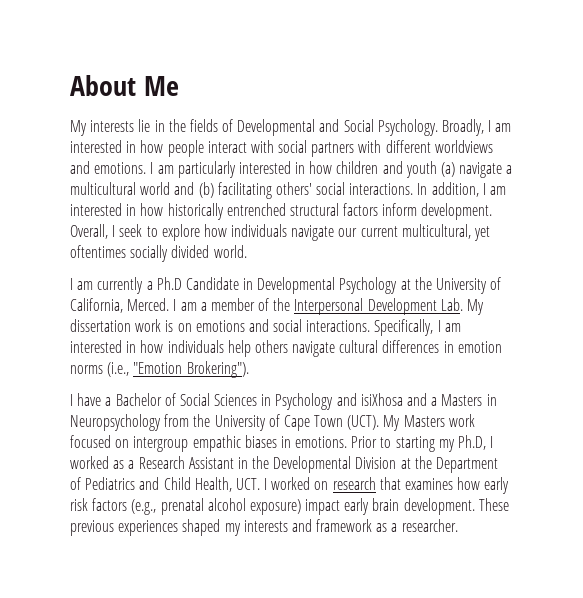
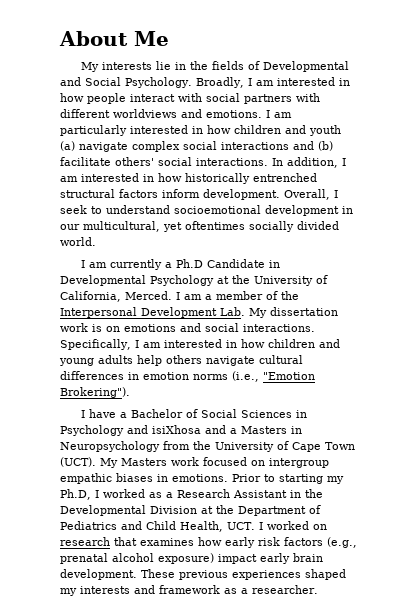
- I am particularly interested in how children and youth (a) navigate a multicultural world and (b) facilitating others' social interactions.
+ I am particularly interested in how children and youth (a) navigate complex social interactions and (b) facilitate others' social interactions.
- Overall, I seek to explore how individuals navigate our current multicultural, yet oftentimes socially divided world.
+ Overall, I seek to understand socioemotional development in our multicultural, yet oftentimes socially divided world.
- Specifically, I am interested in how individuals help others navigate cultural differences in emotion norms (i.e., "Emotion Brokering").
+ Specifically, I am interested in how children and young adults help others navigate cultural differences in emotion norms (i.e., "Emotion Brokering").

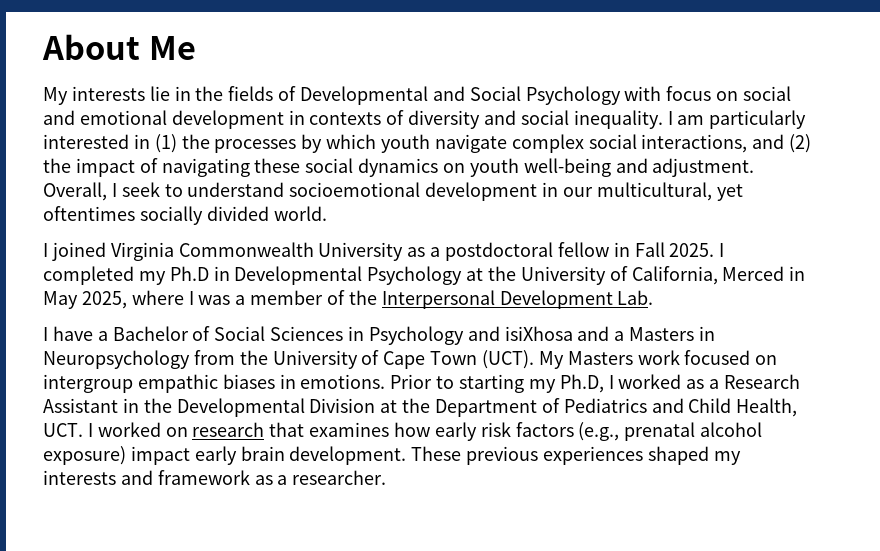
- My interests lie in the fields of Developmental and Social Psychology. Broadly, I am interested in how people interact with social partners with different worldviews and emotions.
+ My interests lie in the fields of Developmental and Social Psychology with focus on social and emotional development in contexts of diversity and social inequality.
- I am particularly interested in how children and youth (a) navigate complex social interactions and (b) facilitate others' social interactions. In addition, I am interested in how historically entrenched structural factors inform development.
+ I am particularly interested in (1) the processes by which youth navigate complex social interactions, and (2) the impact of navigating these social dynamics on youth well-being and adjustment.
- I am currently a Ph.D Candidate in Developmental Psychology at the University of California, Merced. I am a member of the Interpersonal Development Lab. My dissertation work is on emotions and social interactions. Specifically, I am interested in how children and young adults help others navigate cultural differences in emotion norms (i.e., "Emotion Brokering").
+ I joined Virginia Commonwealth University as a postdoctoral fellow in Fall 2025. I completed my Ph.D in Developmental Psychology at the University of California, Merced in May 2025, where I was a member of the Interpersonal Development Lab.

